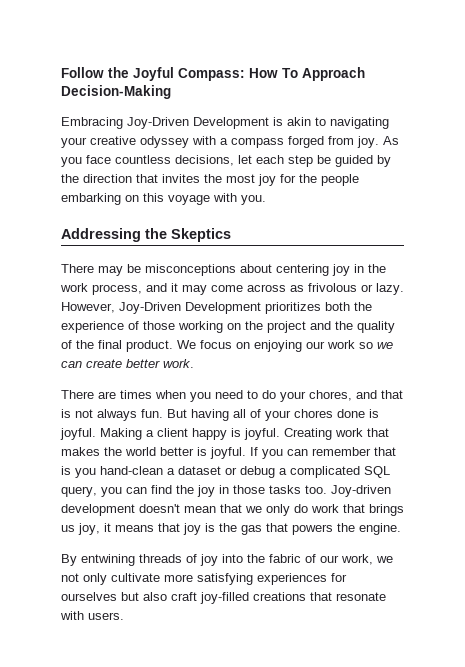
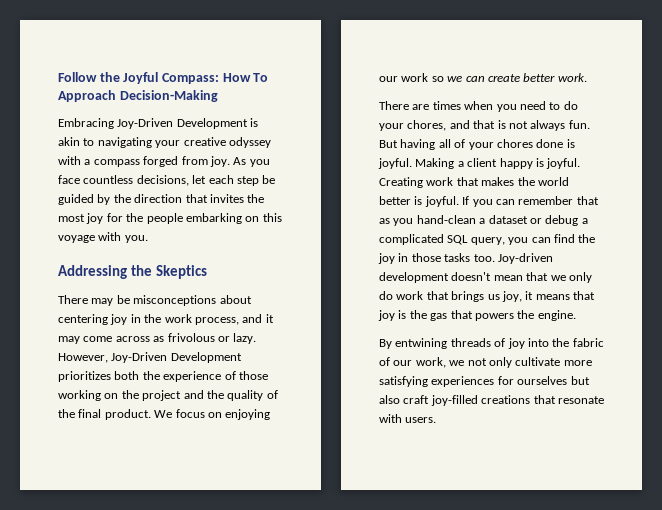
- If you can remember that is you hand-clean a dataset or debug a complicated SQL query, you can find the joy in those tasks too.
+ If you can remember that as you hand-clean a dataset or debug a complicated SQL query, you can find the joy in those tasks too.

